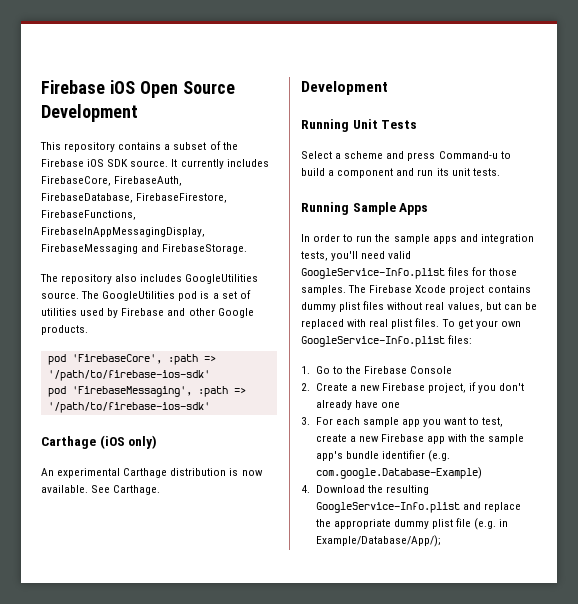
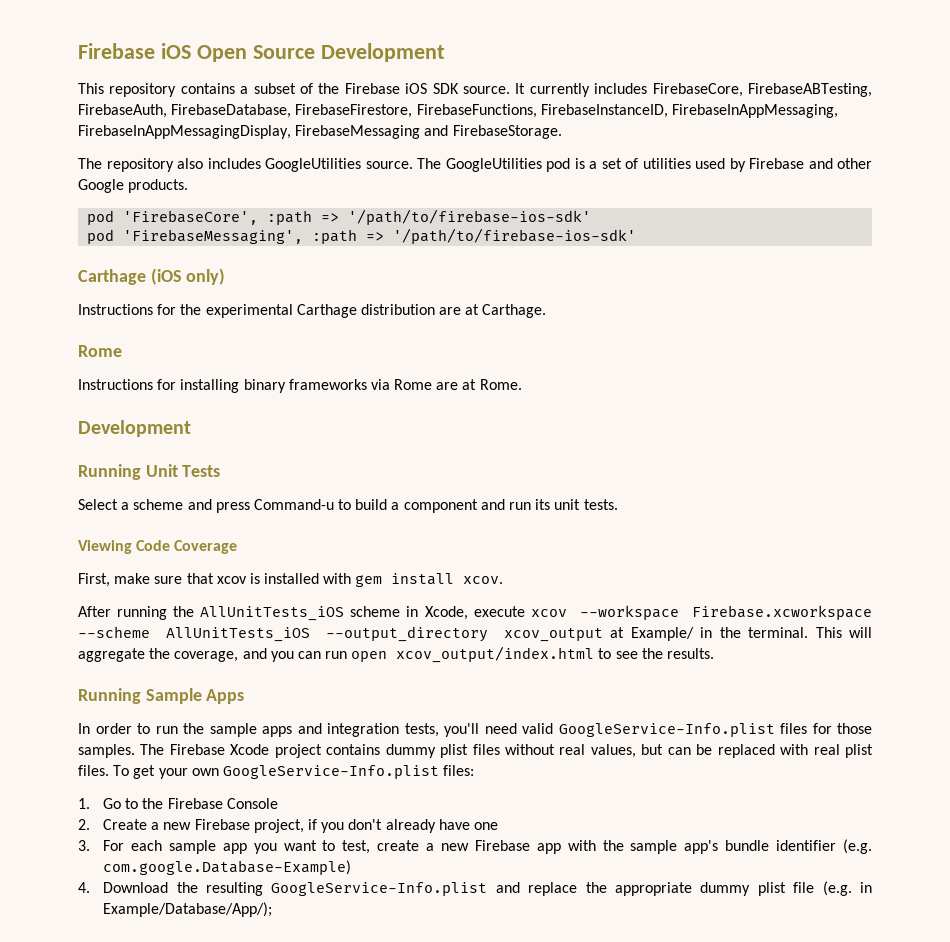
- It currently includes FirebaseCore, FirebaseAuth, FirebaseDatabase, FirebaseFirestore, FirebaseFunctions, FirebaseInAppMessagingDisplay, FirebaseMessaging and FirebaseStorage.
+ It currently includes FirebaseCore, FirebaseABTesting, FirebaseAuth, FirebaseDatabase, FirebaseFirestore, FirebaseFunctions, FirebaseInstanceID, FirebaseInAppMessaging, FirebaseInAppMessagingDisplay, FirebaseMessaging and FirebaseStorage.
- An experimental Carthage distribution is now available. See Carthage.
+ Instructions for the experimental Carthage distribution are at Carthage.
+ Rome
+ Instructions for installing binary frameworks via Rome are at Rome.
+ Viewing Code Coverage
+ First, make sure that xcov is installed with gem install xcov.
+ After running the AllUnitTests_iOS scheme in Xcode, execute xcov --workspace Firebase.xcworkspace --scheme AllUnitTests_iOS --output_directory xcov_output at Example/ in the terminal. This will aggregate the coverage, and you can run open xcov_output/index.html to see the results.

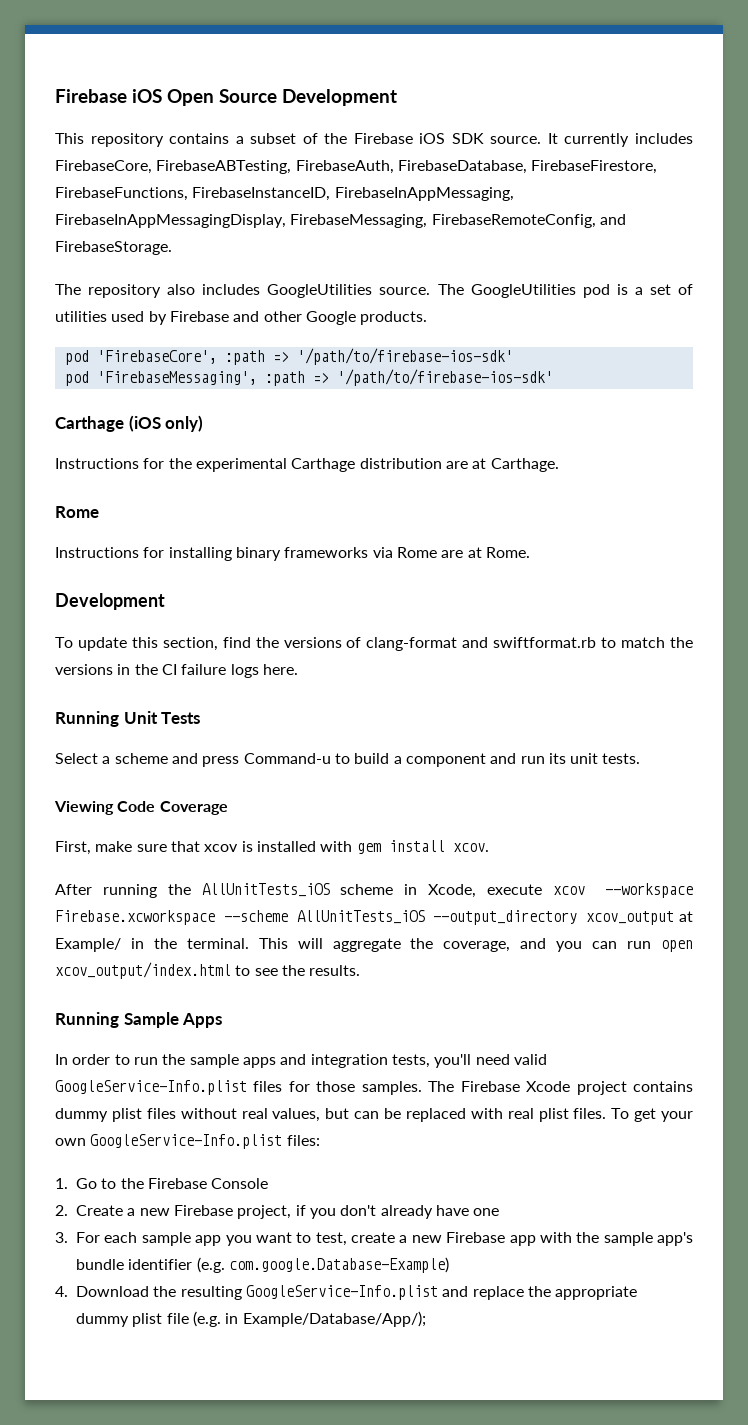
- It currently includes FirebaseCore, FirebaseABTesting, FirebaseAuth, FirebaseDatabase, FirebaseFirestore, FirebaseFunctions, FirebaseInstanceID, FirebaseInAppMessaging, FirebaseInAppMessagingDisplay, FirebaseMessaging and FirebaseStorage.
+ It currently includes FirebaseCore, FirebaseABTesting, FirebaseAuth, FirebaseDatabase, FirebaseFirestore, FirebaseFunctions, FirebaseInstanceID, FirebaseInAppMessaging, FirebaseInAppMessagingDisplay, FirebaseMessaging, FirebaseRemoteConfig, and FirebaseStorage.
+ To update this section, find the versions of clang-format and swiftformat.rb to match the versions in the CI failure logs here.

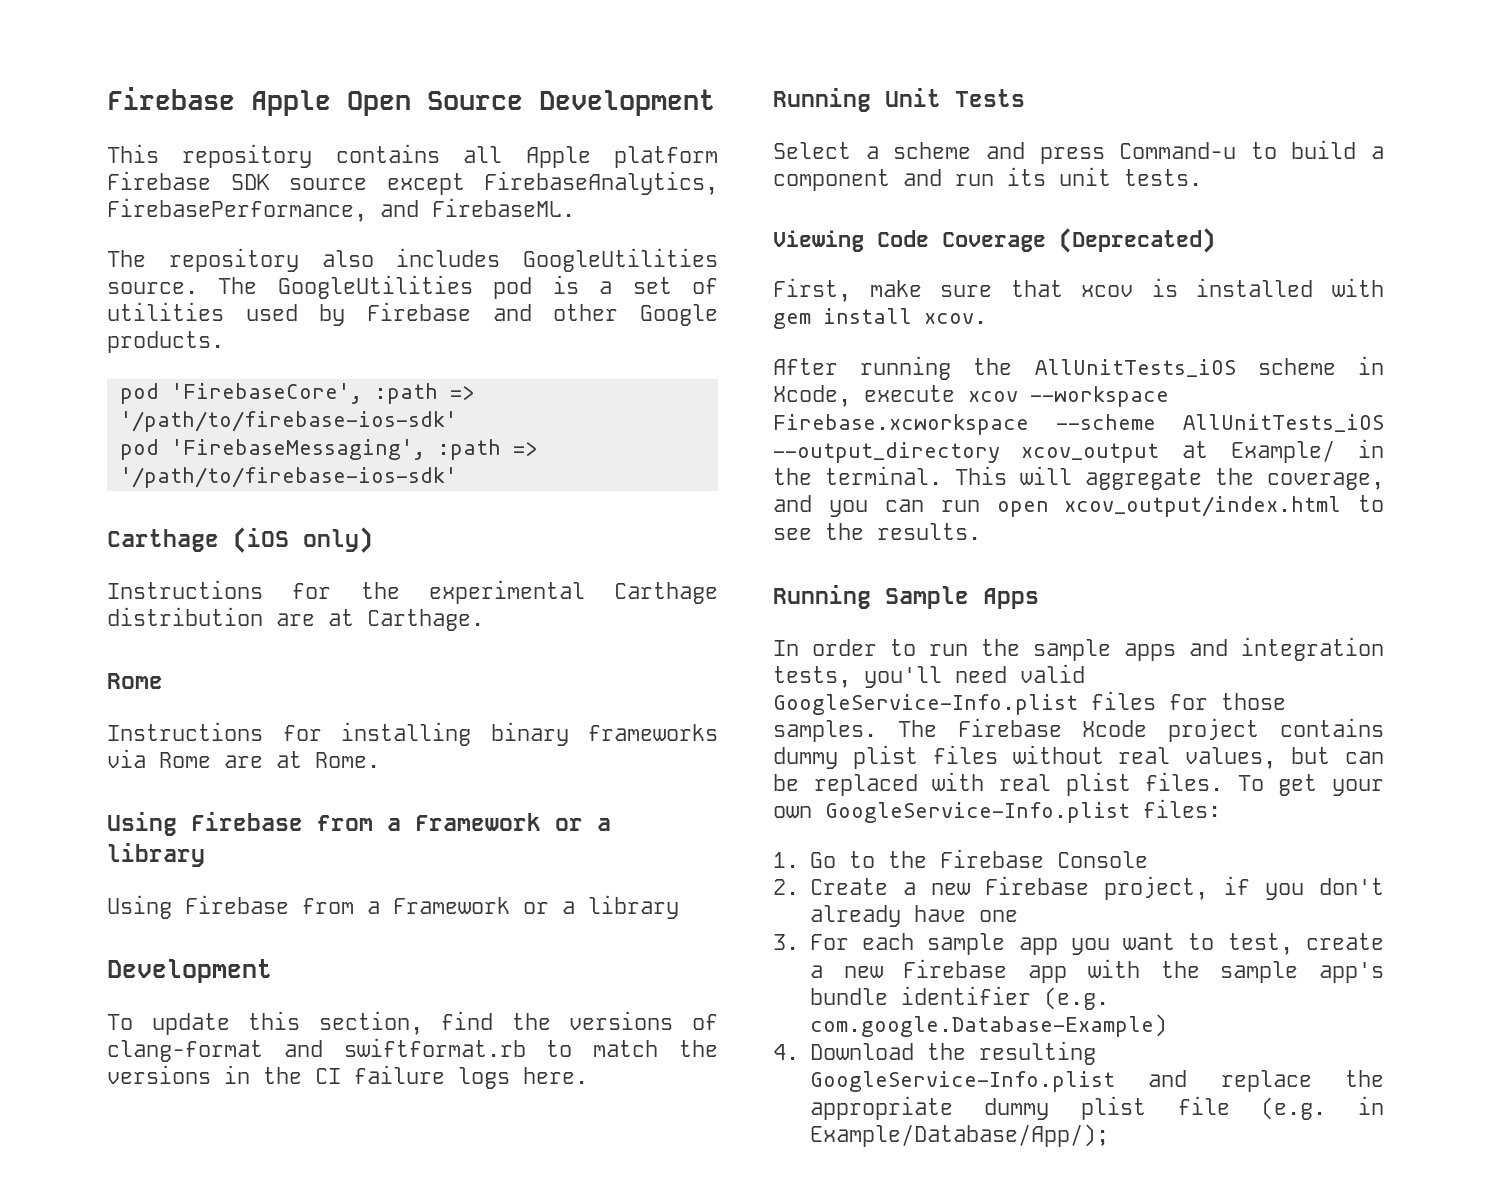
- Firebase iOS Open Source Development
+ Firebase Apple Open Source Development
- This repository contains a subset of the Firebase iOS SDK source. It currently includes FirebaseCore, FirebaseABTesting, FirebaseAuth, FirebaseDatabase, FirebaseFirestore, FirebaseFunctions, FirebaseInstanceID, FirebaseInAppMessaging, FirebaseInAppMessagingDisplay, FirebaseMessaging, FirebaseRemoteConfig, and FirebaseStorage.
+ This repository contains all Apple platform Firebase SDK source except FirebaseAnalytics, FirebasePerformance, and FirebaseML.
  Instructions for installing binary frameworks via Rome are at Rome.
+ Using Firebase from a Framework or a library
+ Using Firebase from a Framework or a library
- Viewing Code Coverage
+ Viewing Code Coverage (Deprecated)

